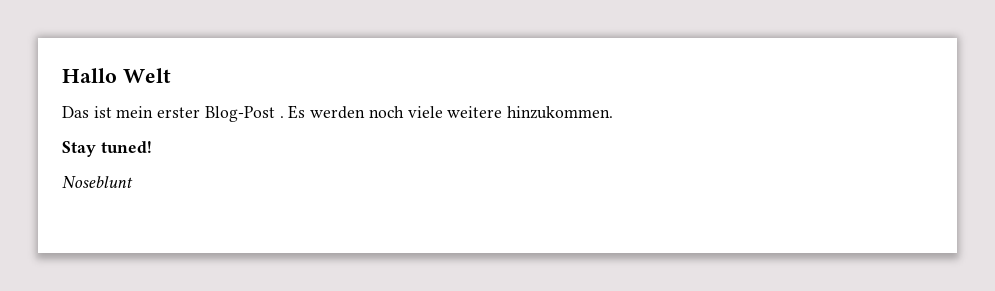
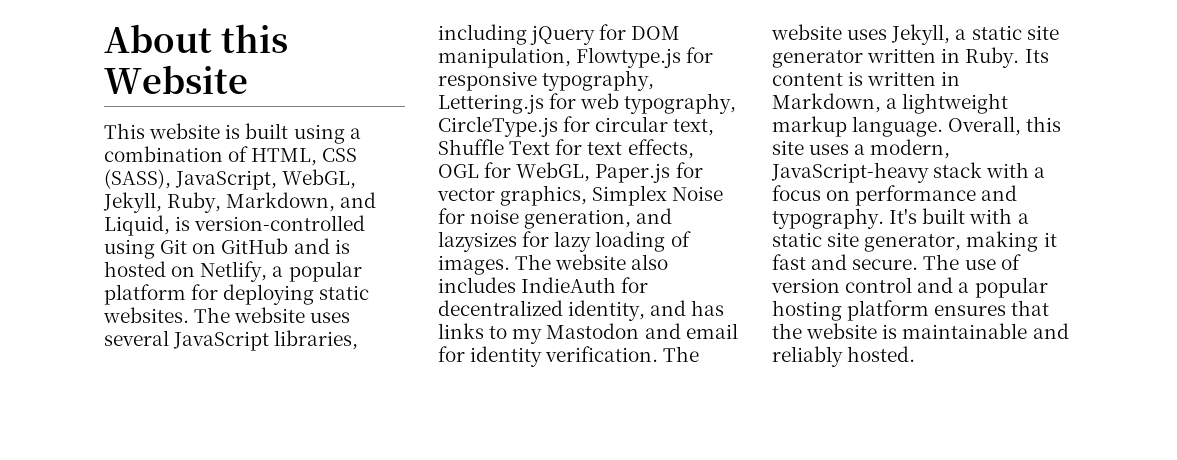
- Hallo Welt
- Das ist mein erster Blog-Post . Es werden noch viele weitere hinzukommen.
- Stay tuned!
- Noseblunt
+ About this Website
+ This website is built using a combination of HTML, CSS (SASS), JavaScript, WebGL, Jekyll, Ruby, Markdown, and Liquid, is version-controlled using Git on GitHub and is hosted on Netlify, a popular platform for deploying static websites. The website uses several JavaScript libraries, including jQuery for DOM manipulation, Flowtype.js for responsive typography, Lettering.js for web typography, CircleType.js for circular text, Shuffle Text for text effects, OGL for WebGL, Paper.js for vector graphics, Simplex Noise for noise generation, and lazysizes for lazy loading of images. The website also includes IndieAuth for decentralized identity, and has links to my Mastodon and email for identity verification. The website uses Jekyll, a static site generator written in Ruby. Its content is written in Markdown, a lightweight markup language. Overall, this site uses a modern, JavaScript-heavy stack with a focus on performance and typography. It's built with a static site generator, making it fast and secure. The use of version control and a popular hosting platform ensures that the website is maintainable and reliably hosted.

